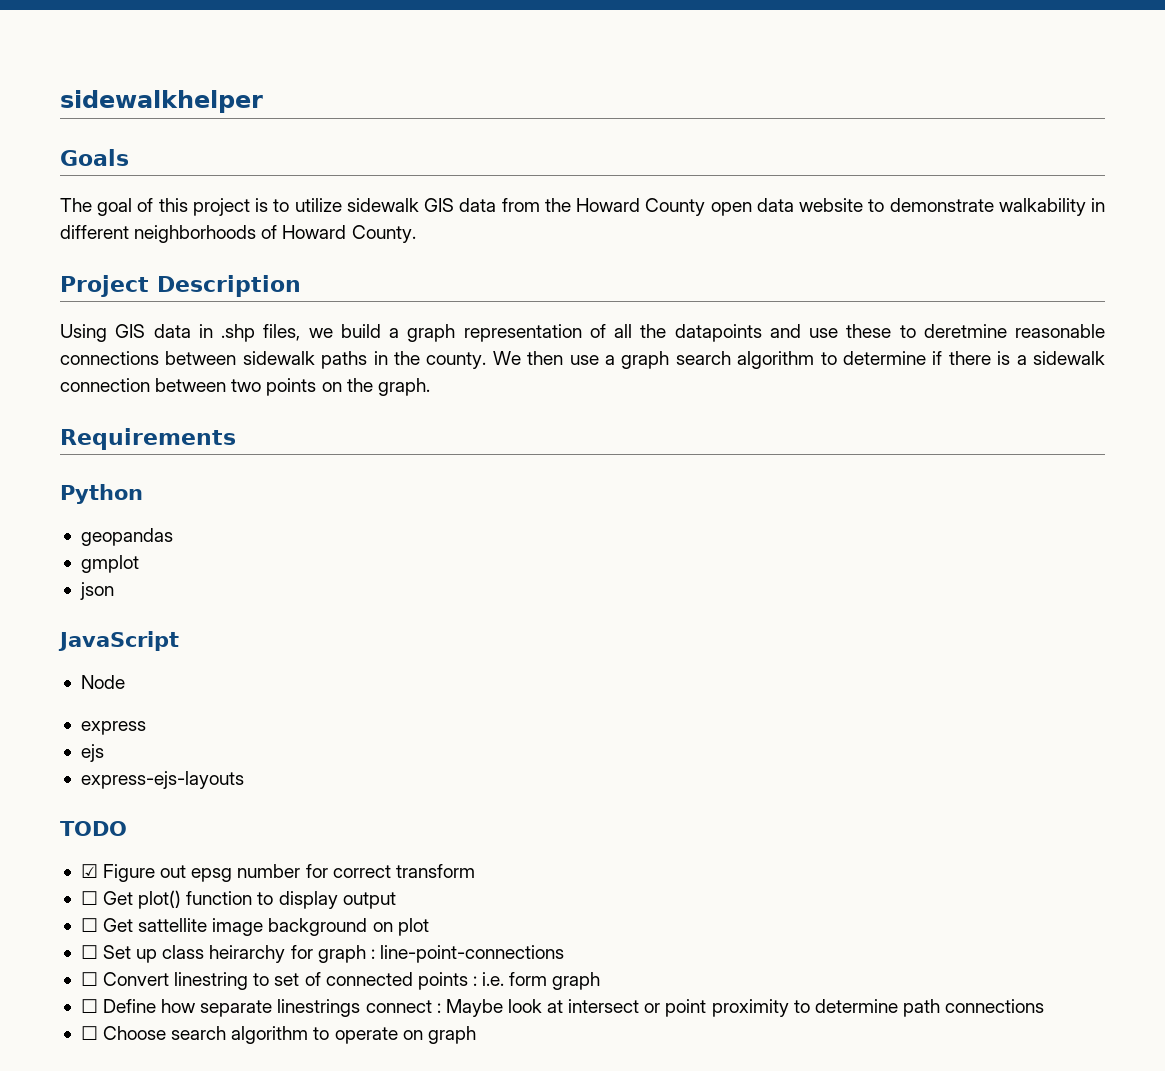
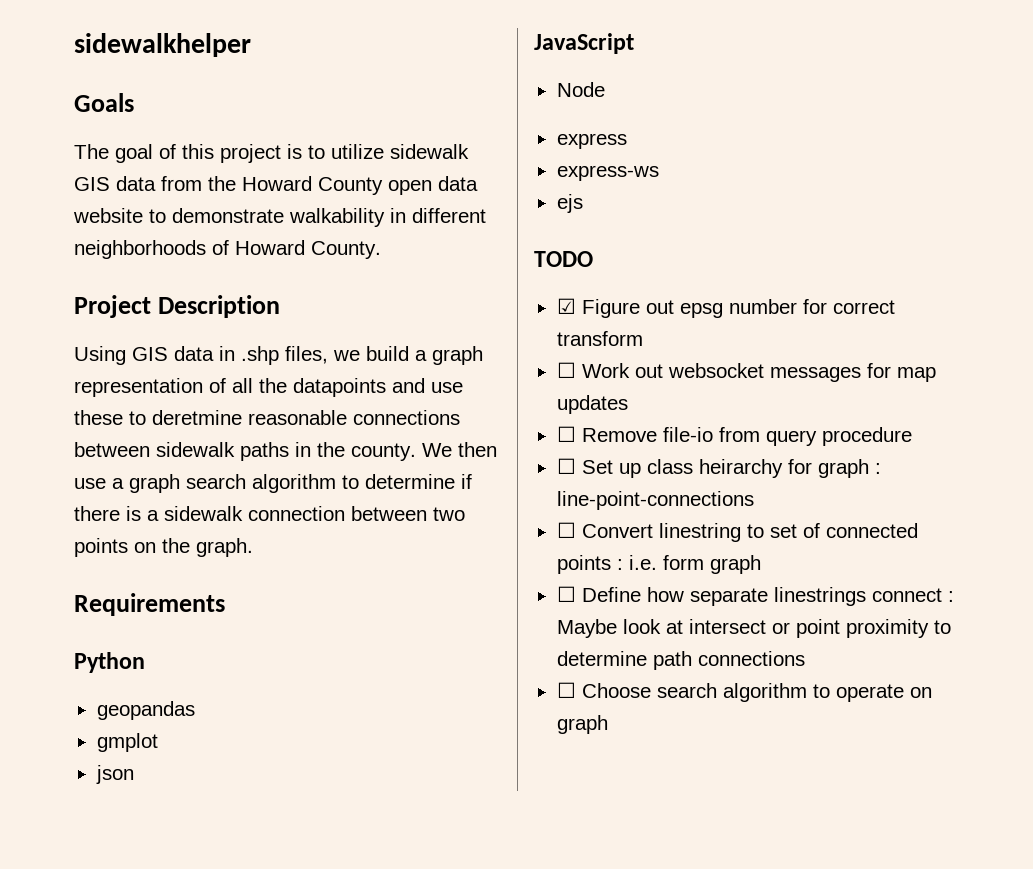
+ express-ws
- express-ejs-layouts
- ☐ Get plot() function to display output
- ☐ Get sattellite image background on plot
+ ☐ Work out websocket messages for map updates
+ ☐ Remove file-io from query procedure

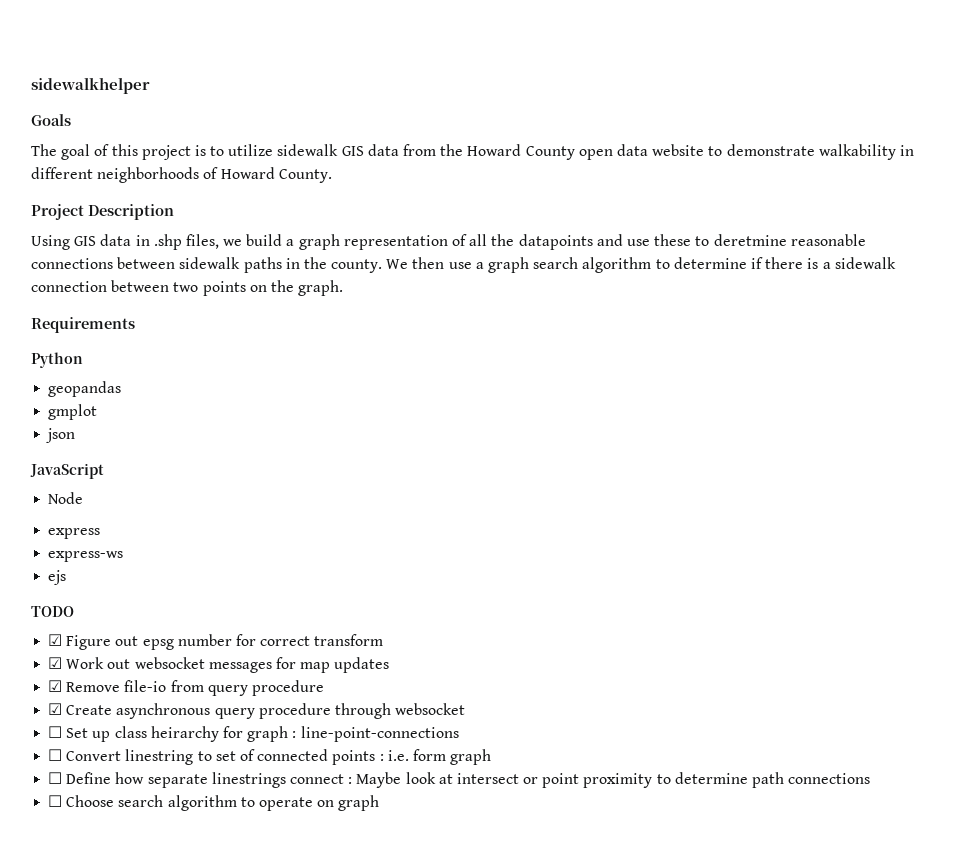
- ☐ Work out websocket messages for map updates
+ ☑ Work out websocket messages for map updates
- ☐ Remove file-io from query procedure
+ ☑ Remove file-io from query procedure
+ ☑ Create asynchronous query procedure through websocket

